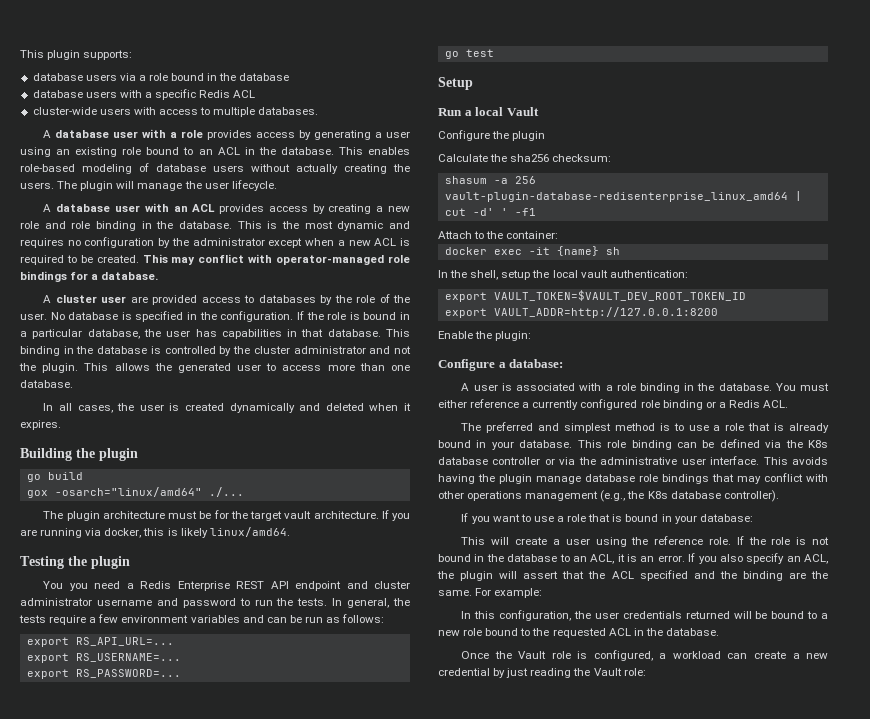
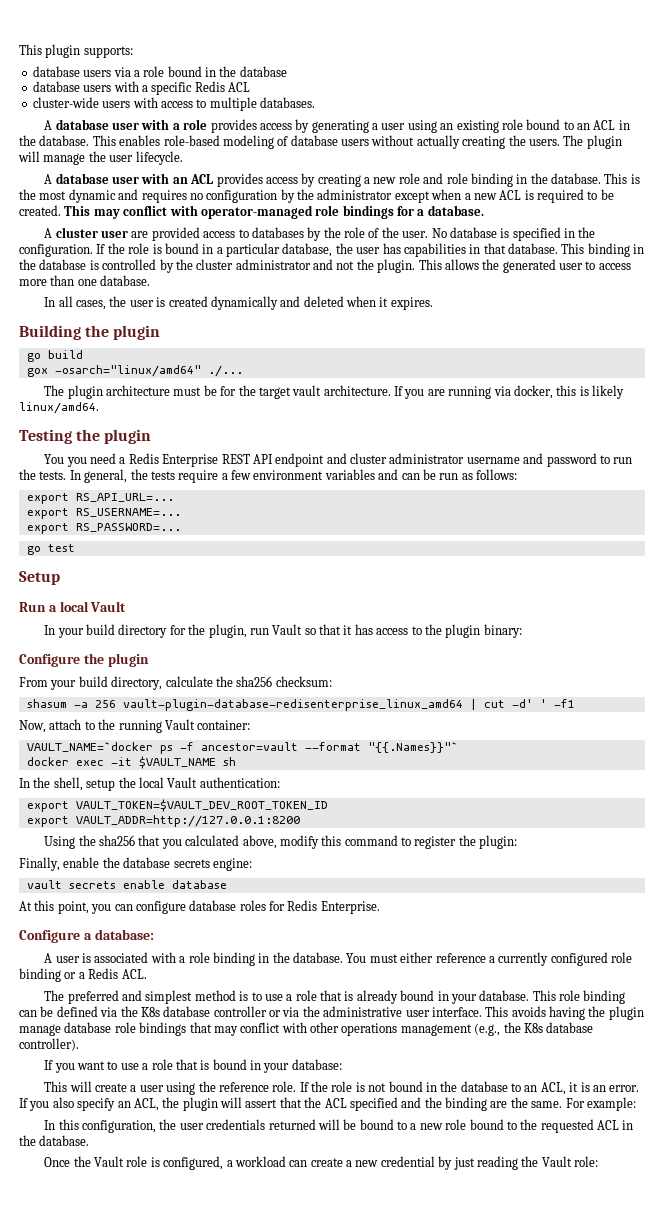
+ In your build directory for the plugin, run Vault so that it has access to the plugin binary:
  Configure the plugin
- Calculate the sha256 checksum:
+ From your build directory, calculate the sha256 checksum:
- Attach to the container:
+ Now, attach to the running Vault container:
+ VAULT_NAME=`docker ps -f ancestor=vault --format "{{.Names}}"`
- docker exec -it {name} sh
+ docker exec -it $VAULT_NAME sh
- In the shell, setup the local vault authentication:
+ In the shell, setup the local Vault authentication:
- Enable the plugin:
+ Using the sha256 that you calculated above, modify this command to register the plugin:
+ Finally, enable the database secrets engine:
+ vault secrets enable database
+ At this point, you can configure database roles for Redis Enterprise.

